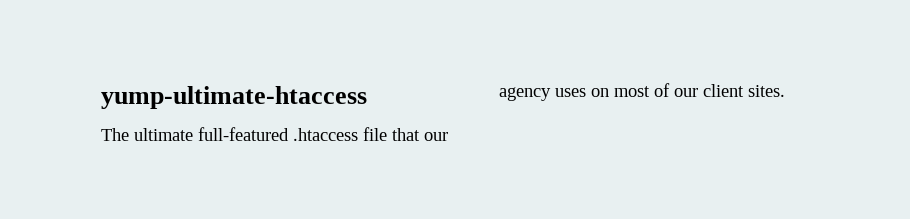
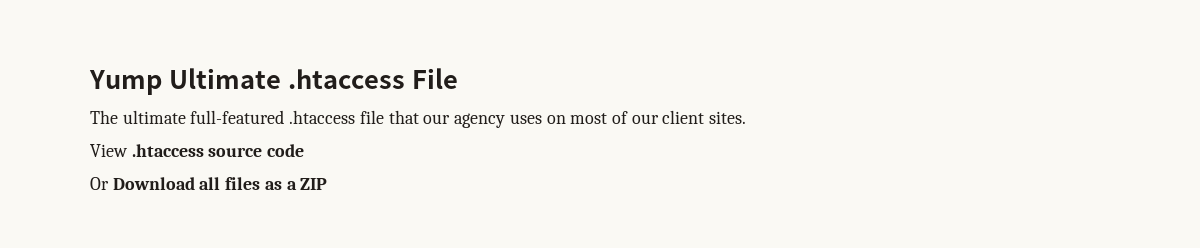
- yump-ultimate-htaccess
+ Yump Ultimate .htaccess File
+ View .htaccess source code
+ Or Download all files as a ZIP

